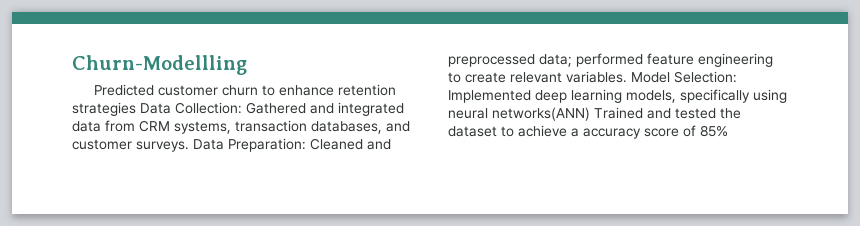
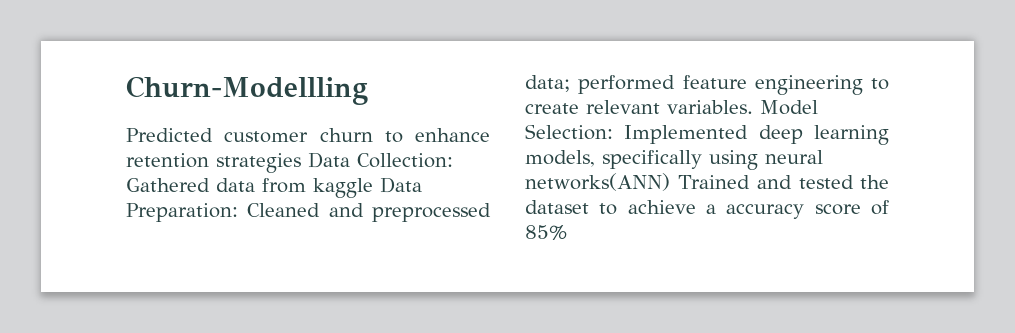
- Predicted customer churn to enhance retention strategies Data Collection: Gathered and integrated data from CRM systems, transaction databases, and customer surveys. Data Preparation: Cleaned and preprocessed data; performed feature engineering to create relevant variables.
+ Predicted customer churn to enhance retention strategies Data Collection: Gathered data from kaggle Data Preparation: Cleaned and preprocessed data; performed feature engineering to create relevant variables.

